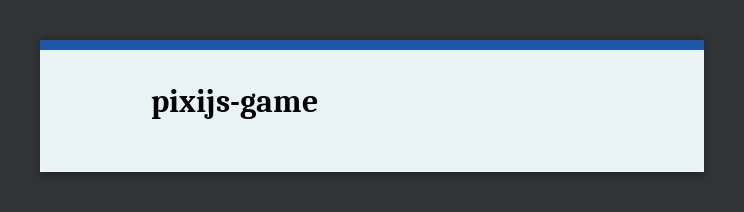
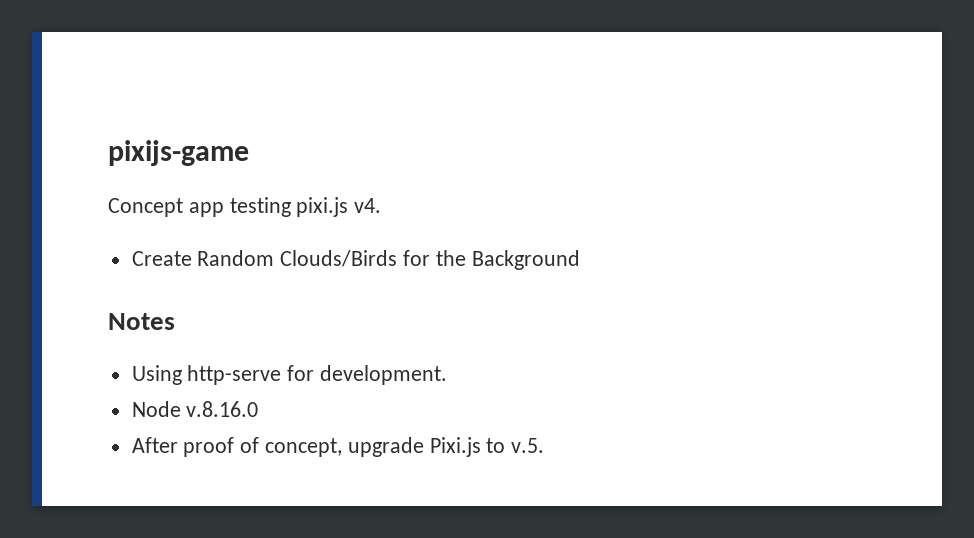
+ Concept app testing pixi.js v4.
+ Create Random Clouds/Birds for the Background
+ Notes
+ Using http-serve for development.
+ Node v.8.16.0
+ After proof of concept, upgrade Pixi.js to v.5.

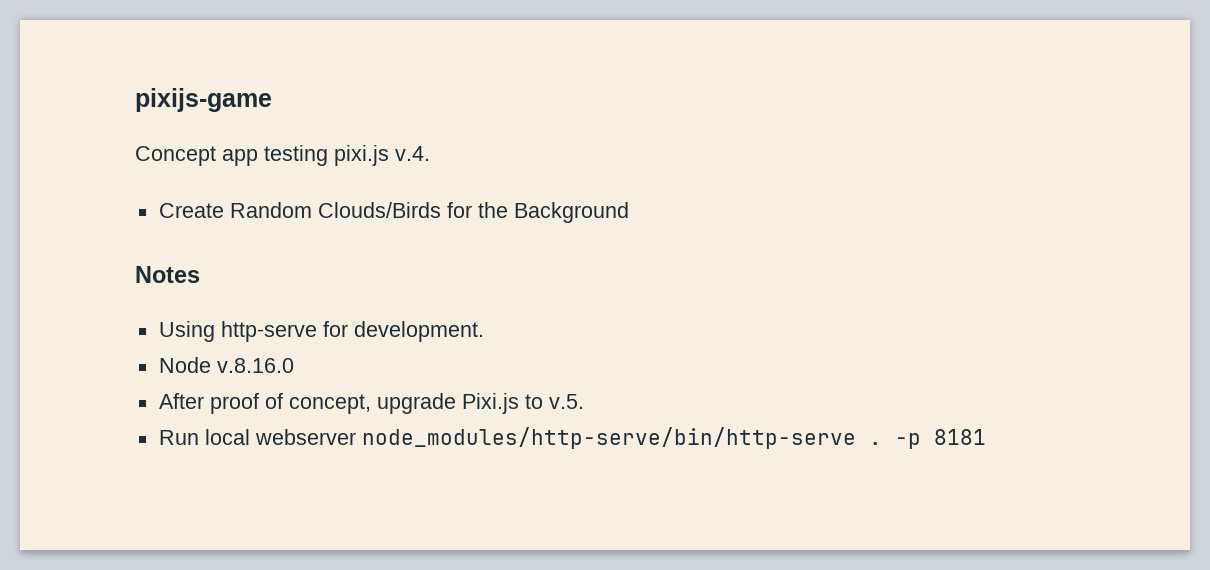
- Concept app testing pixi.js v4.
+ Concept app testing pixi.js v.4.
+ Run local webserver node_modules/http-serve/bin/http-serve . -p 8181

